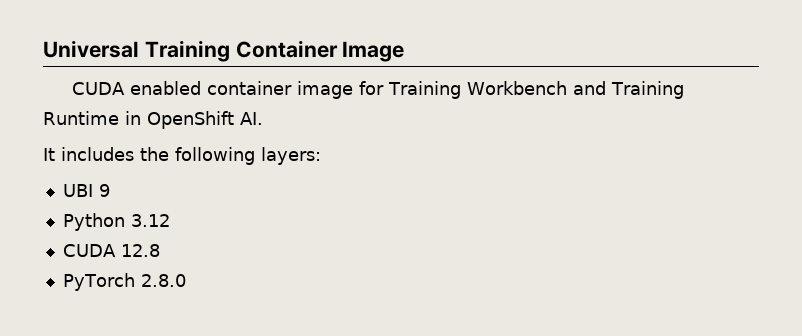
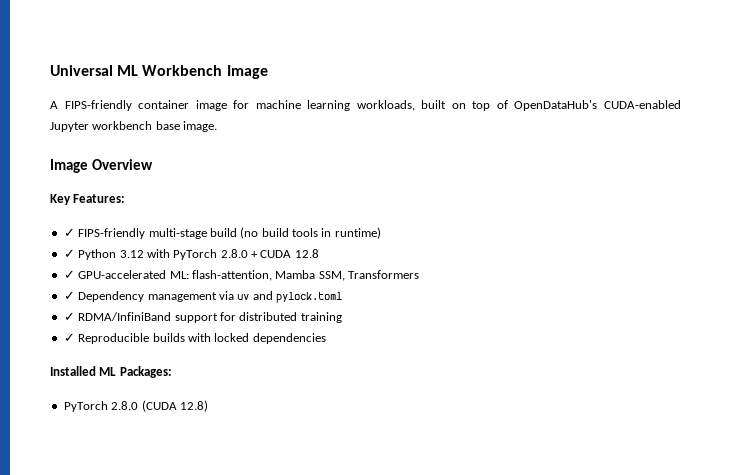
- Universal Training Container Image
+ Universal ML Workbench Image
- CUDA enabled container image for Training Workbench and Training Runtime in OpenShift AI.
- It includes the following layers:
- UBI 9
- Python 3.12
- CUDA 12.8
- PyTorch 2.8.0
+ A FIPS-friendly container image for machine learning workloads, built on top of OpenDataHub's CUDA-enabled Jupyter workbench base image.
+ Image Overview
+ Key Features:
+ ✓ FIPS-friendly multi-stage build (no build tools in runtime)
+ ✓ Python 3.12 with PyTorch 2.8.0 + CUDA 12.8
+ ✓ GPU-accelerated ML: flash-attention, Mamba SSM, Transformers
+ ✓ Dependency management via uv and pylock.toml
+ ✓ RDMA/InfiniBand support for distributed training
+ ✓ Reproducible builds with locked dependencies
+ Installed ML Packages:
+ PyTorch 2.8.0 (CUDA 12.8)

